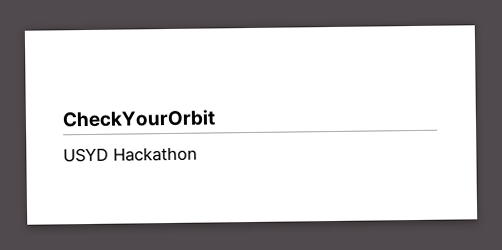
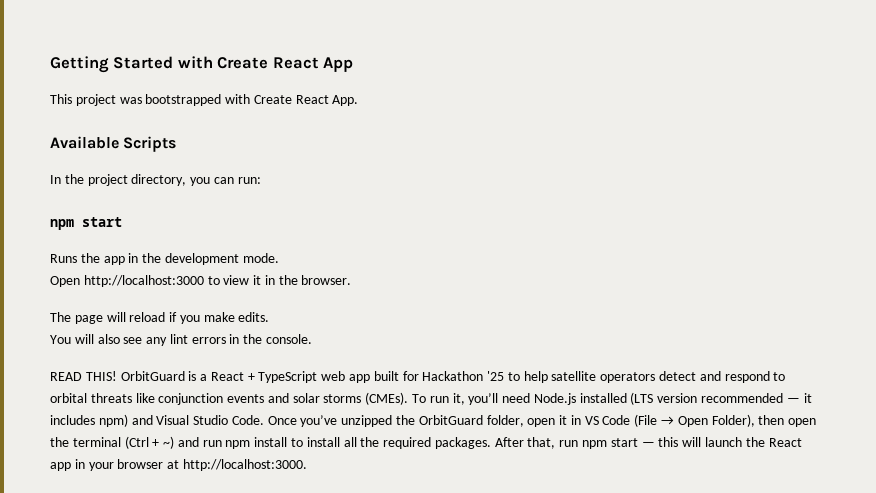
- CheckYourOrbit
- USYD Hackathon
+ Getting Started with Create React App
+ This project was bootstrapped with Create React App.
+ Available Scripts
+ In the project directory, you can run:
+ npm start
+ Runs the app in the development mode.
+ Open http://localhost:3000 to view it in the browser.
+ The page will reload if you make edits.
+ You will also see any lint errors in the console.
+ READ THIS! OrbitGuard is a React + TypeScript web app built for Hackathon '25 to help satellite operators detect and respond to orbital threats like conjunction events and solar storms (CMEs). To run it, you’ll need Node.js installed (LTS version recommended — it includes npm) and Visual Studio Code. Once you’ve unzipped the OrbitGuard folder, open it in VS Code (File → Open Folder), then open the terminal (Ctrl + ~) and run npm install to install all the required packages. After that, run npm start — this will launch the React app in your browser at http://localhost:3000.

